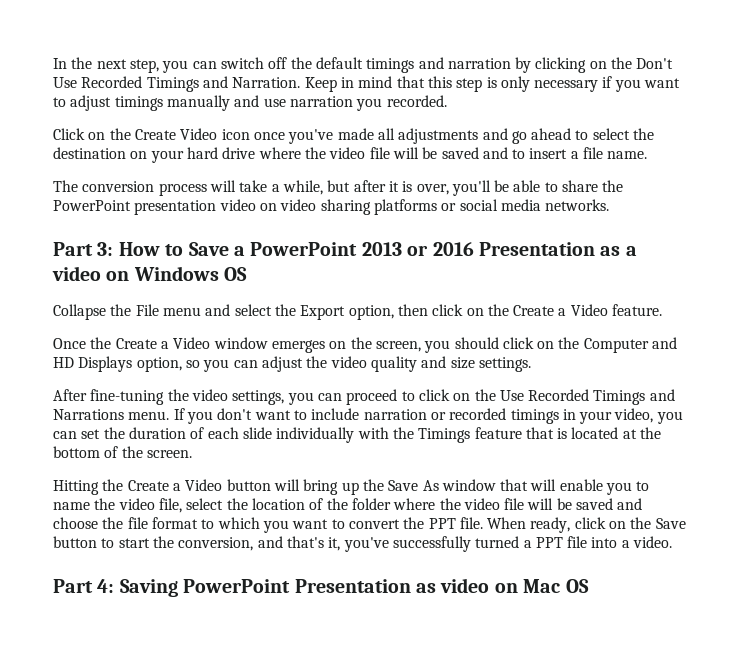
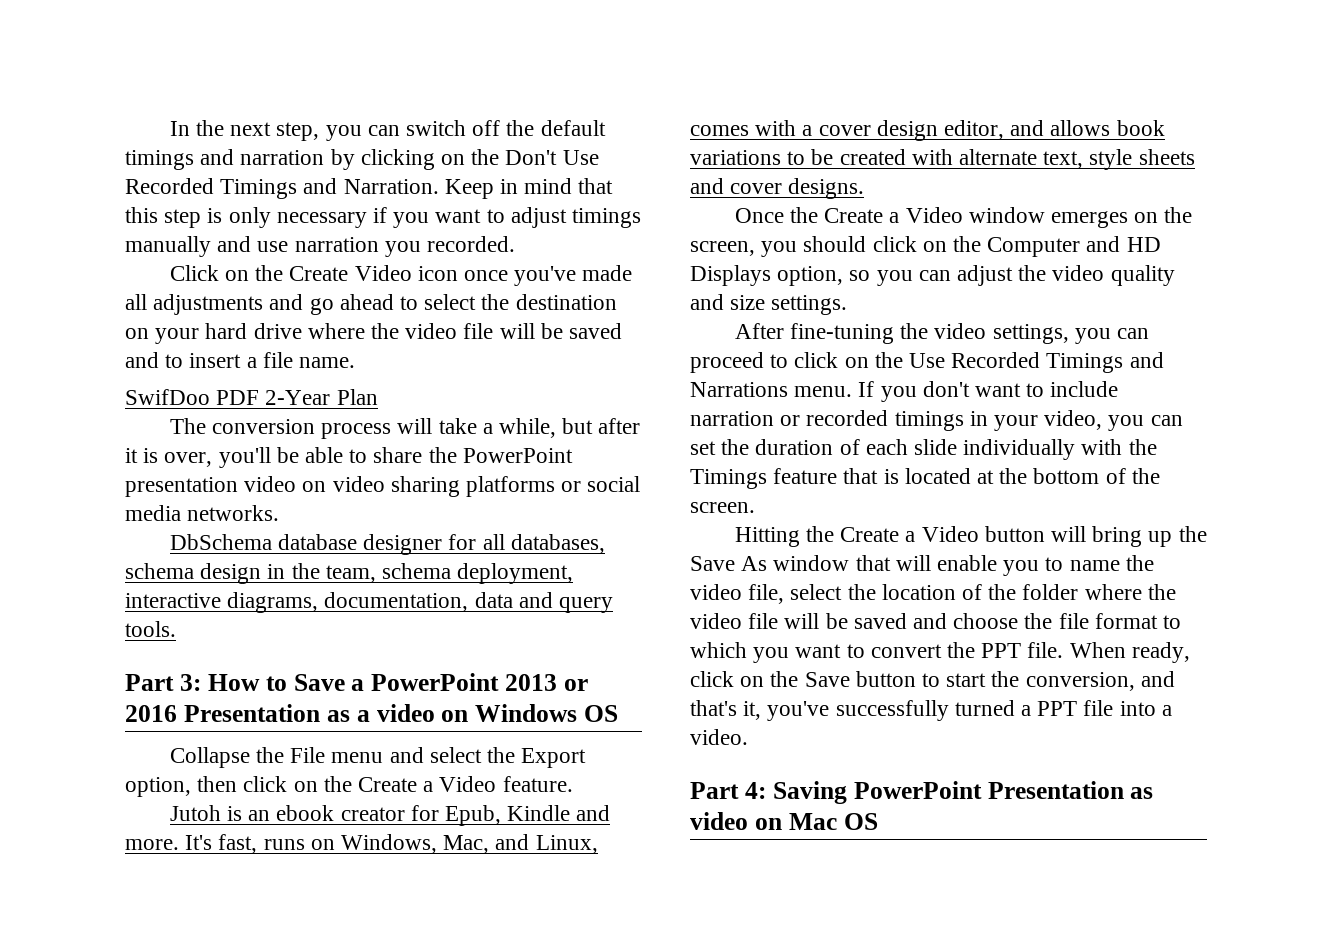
+ SwifDoo PDF 2-Year Plan
+ DbSchema database designer for all databases, schema design in the team, schema deployment, interactive diagrams, documentation, data and query tools.
+ Jutoh is an ebook creator for Epub, Kindle and more. It's fast, runs on Windows, Mac, and Linux, comes with a cover design editor, and allows book variations to be created with alternate text, style sheets and cover designs.

